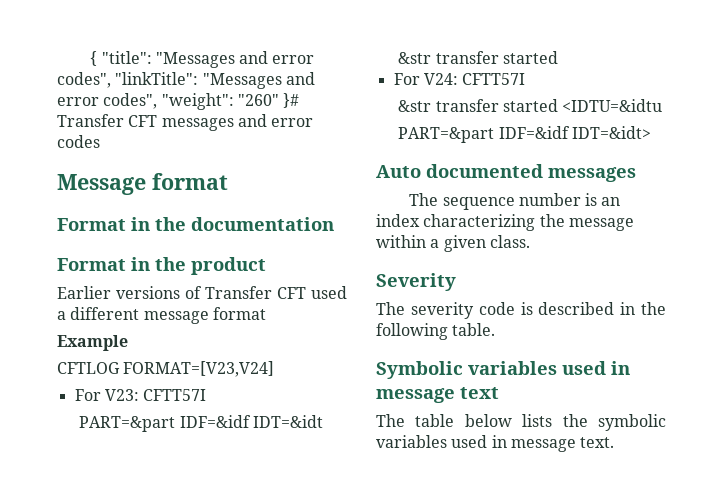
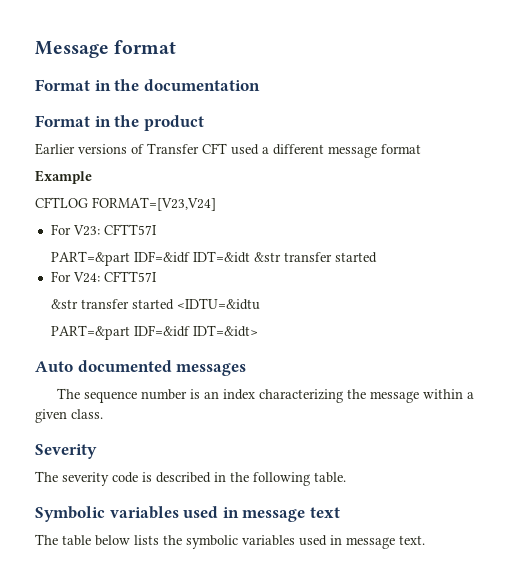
- { "title": "Messages and error codes", "linkTitle": "Messages and error codes", "weight": "260" }# Transfer CFT messages and error codes

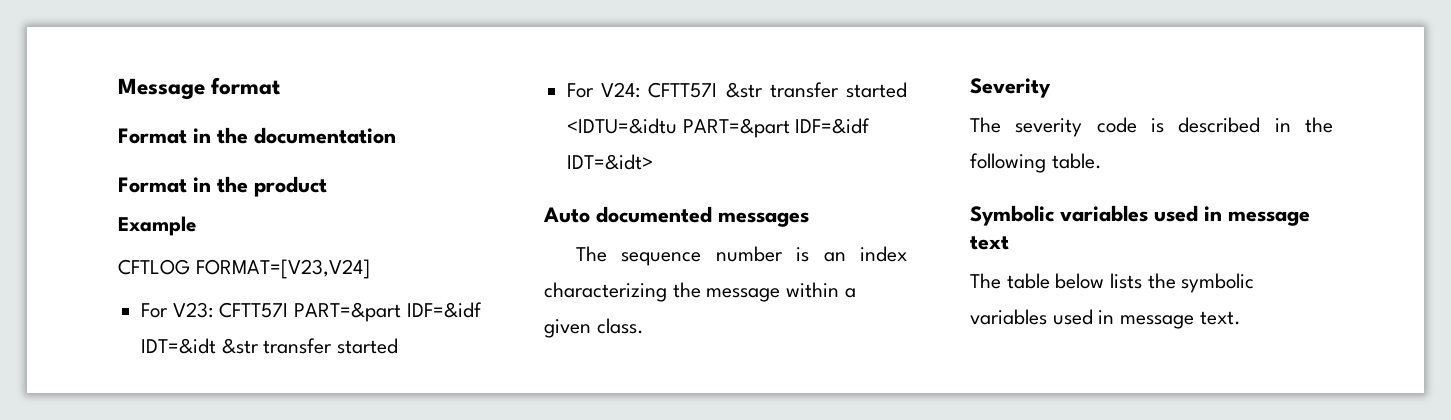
- Earlier versions of Transfer CFT used a different message format
- For V23: CFTT57I
- PART=&part IDF=&idf IDT=&idt &str transfer started
+ For V23: CFTT57I PART=&part IDF=&idf IDT=&idt &str transfer started
- For V24: CFTT57I
- &str transfer started <IDTU=&idtu
- PART=&part IDF=&idf IDT=&idt>
+ For V24: CFTT57I &str transfer started <IDTU=&idtu PART=&part IDF=&idf IDT=&idt>

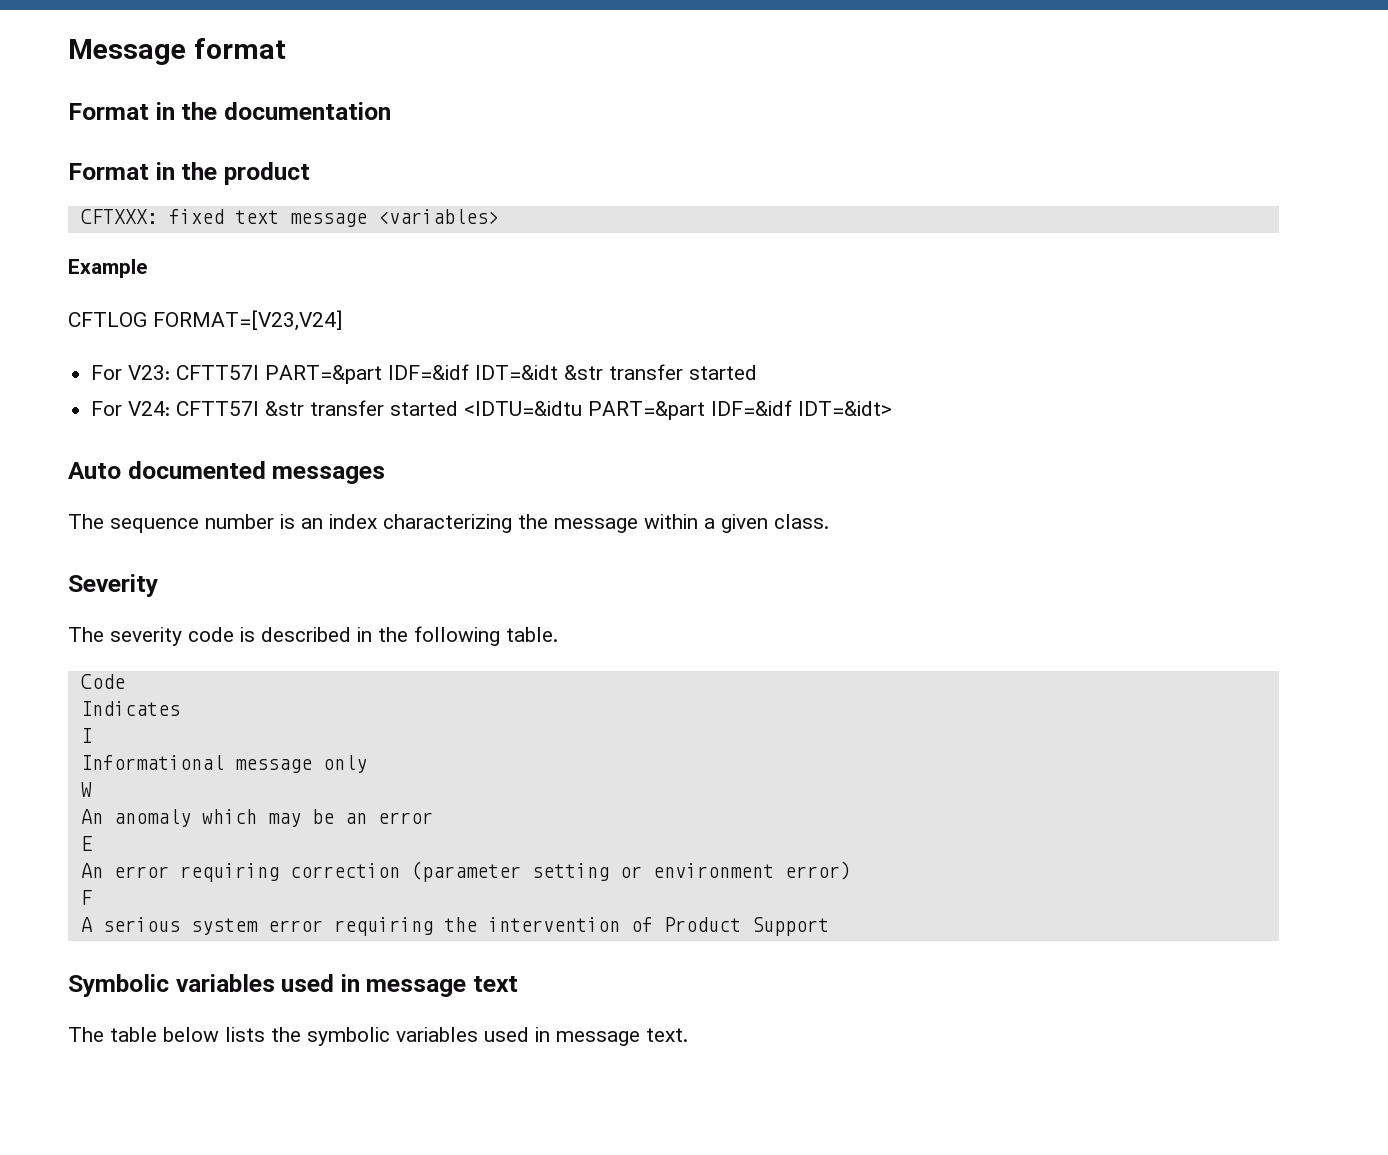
+ CFTXXX: fixed text message <variables>
+ Code
+ Indicates
+ I
+ Informational message only
+ W
+ An anomaly which may be an error
+ E
+ An error requiring correction (parameter setting or environment error)
+ F
+ A serious system error requiring the intervention of Product Support

